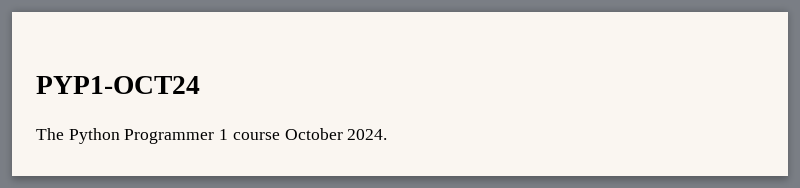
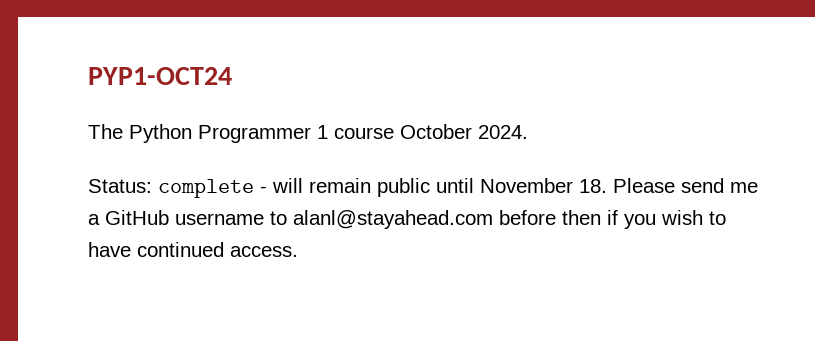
+ Status: complete - will remain public until November 18. Please send me a GitHub username to alanl@stayahead.com before then if you wish to have continued access.

